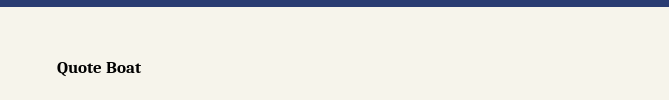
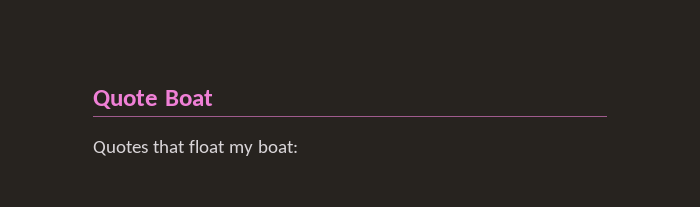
+ Quotes that float my boat:

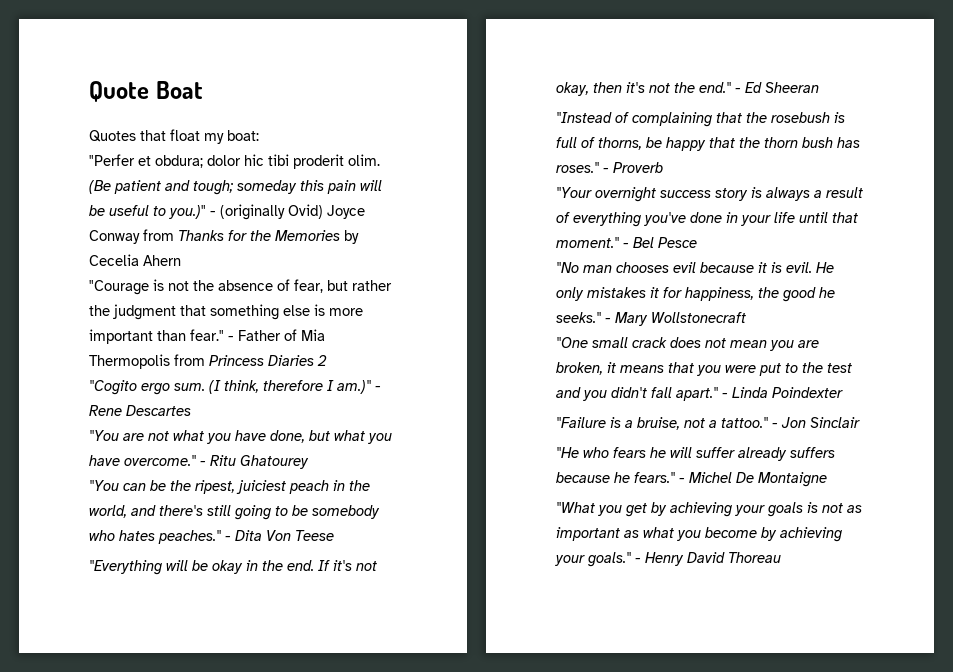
+ "Perfer et obdura; dolor hic tibi proderit olim. (Be patient and tough; someday this pain will be useful to you.)" - (originally Ovid) Joyce Conway from Thanks for the Memories by Cecelia Ahern
+ "Courage is not the absence of fear, but rather the judgment that something else is more important than fear." - Father of Mia Thermopolis from Princess Diaries 2
+ "Cogito ergo sum. (I think, therefore I am.)" - Rene Descartes
+ "You are not what you have done, but what you have overcome." - Ritu Ghatourey
+ "You can be the ripest, juiciest peach in the world, and there's still going to be somebody who hates peaches." - Dita Von Teese
+ "Everything will be okay in the end. If it's not okay, then it's not the end." - Ed Sheeran
+ "Instead of complaining that the rosebush is full of thorns, be happy that the thorn bush has roses." - Proverb
+ "Your overnight success story is always a result of everything you've done in your life until that moment." - Bel Pesce
+ "No man chooses evil because it is evil. He only mistakes it for happiness, the good he seeks." - Mary Wollstonecraft
+ "One small crack does not mean you are broken, it means that you were put to the test and you didn't fall apart." - Linda Poindexter
+ "Failure is a bruise, not a tattoo." - Jon Sinclair
+ "He who fears he will suffer already suffers because he fears." - Michel De Montaigne
+ "What you get by achieving your goals is not as important as what you become by achieving your goals." - Henry David Thoreau

